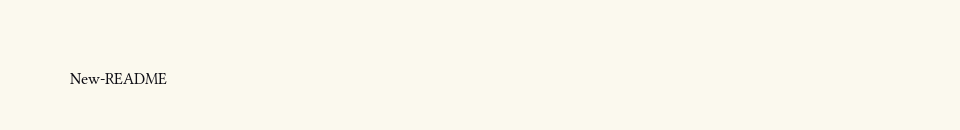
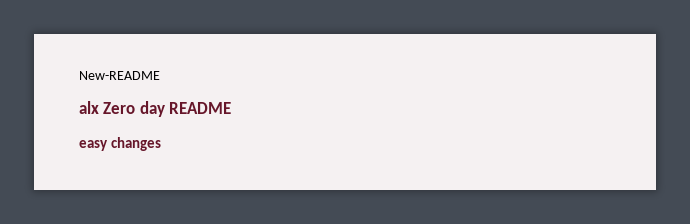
+ alx Zero day README
+ easy changes

